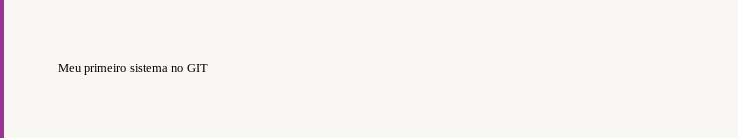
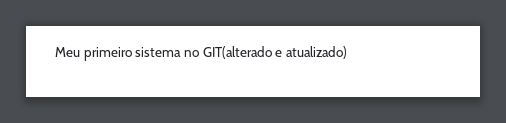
- Meu primeiro sistema no GIT
+ Meu primeiro sistema no GIT(alterado e atualizado)

